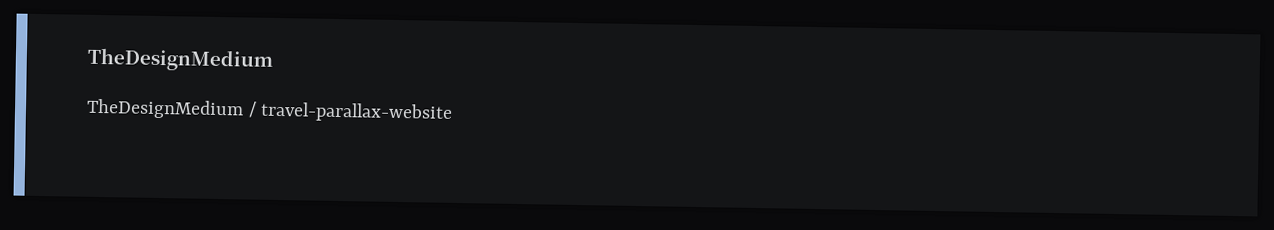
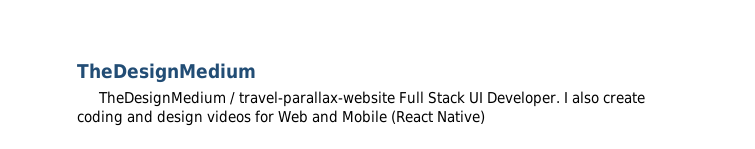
- TheDesignMedium / travel-parallax-website
+ TheDesignMedium / travel-parallax-website Full Stack UI Developer. I also create coding and design videos for Web and Mobile (React Native)

